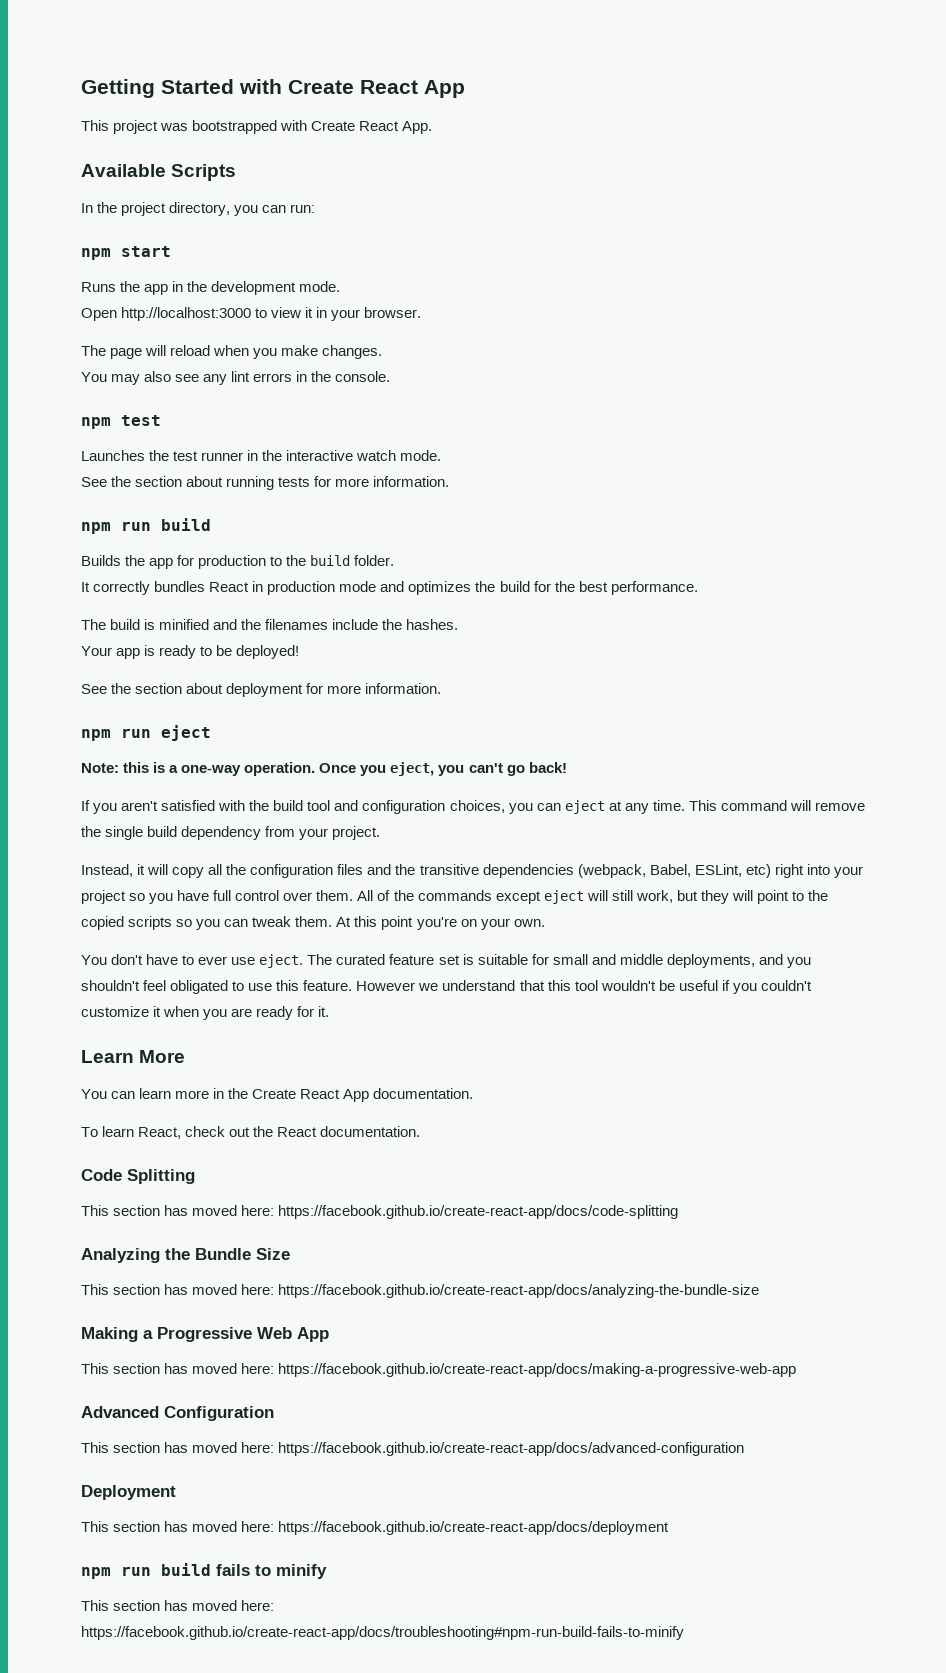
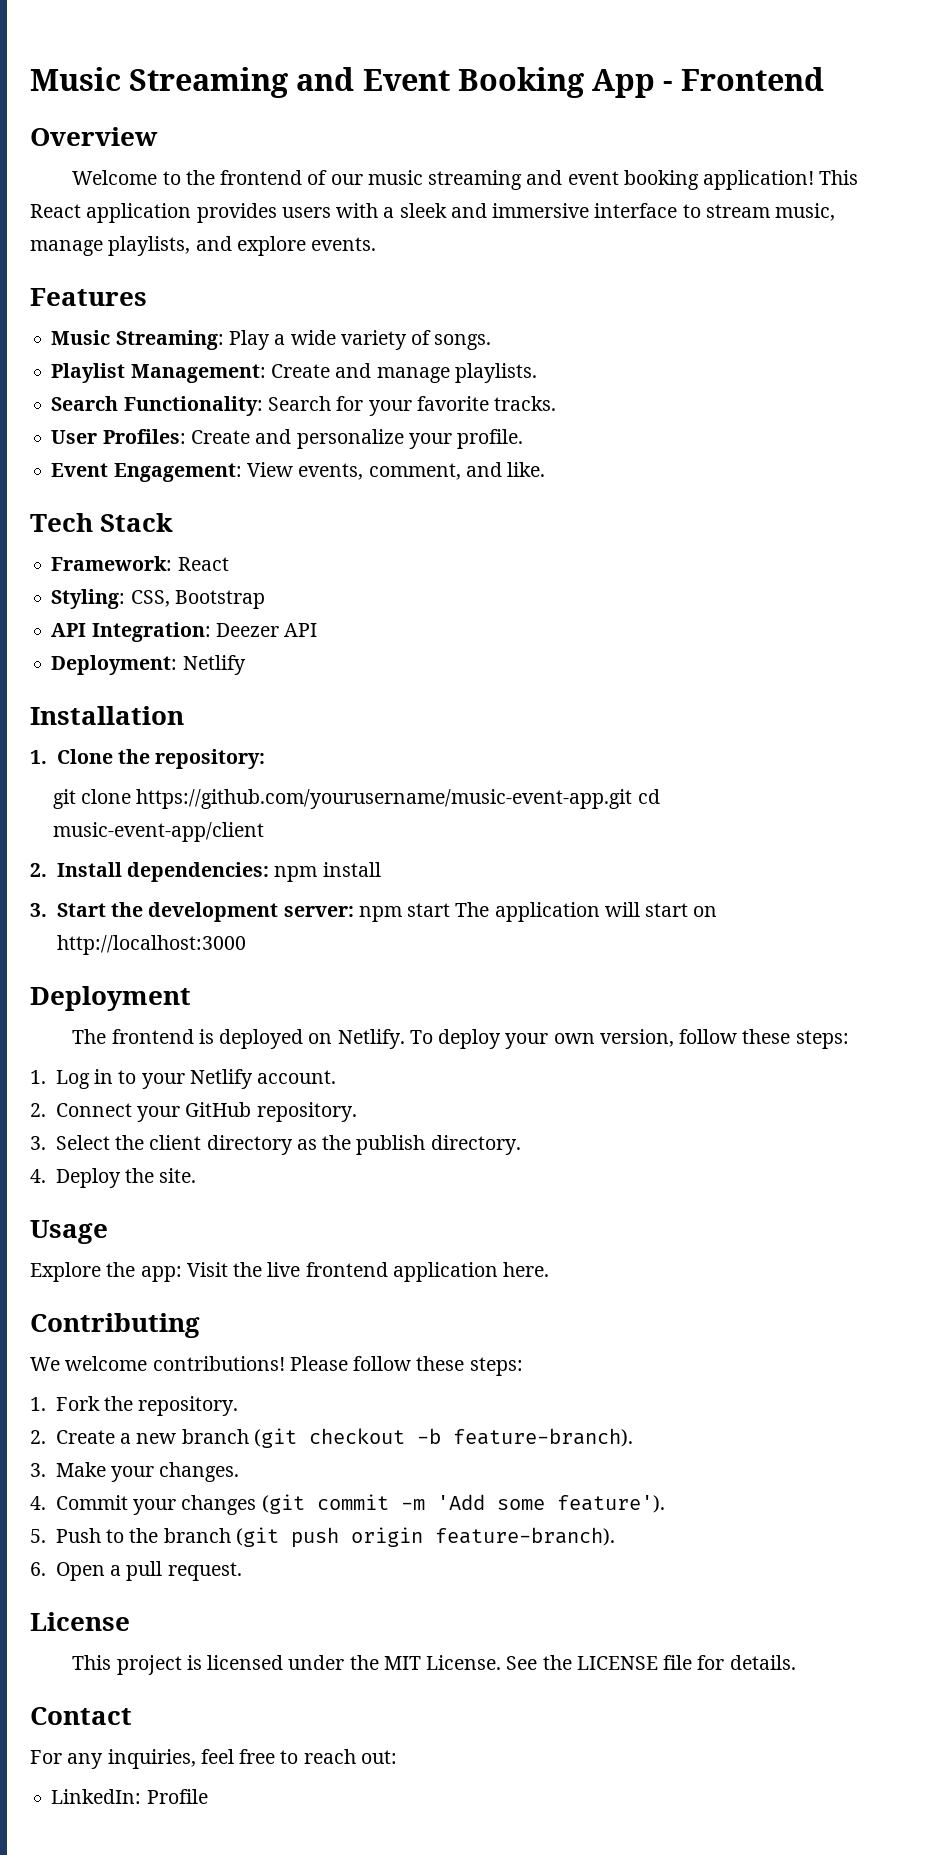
- Getting Started with Create React App
- This project was bootstrapped with Create React App.
- Available Scripts
- In the project directory, you can run:
- npm start
- Runs the app in the development mode.
- Open http://localhost:3000 to view it in your browser.
- The page will reload when you make changes.
- You may also see any lint errors in the console.
- npm test
- Launches the test runner in the interactive watch mode.
- See the section about running tests for more information.
- npm run build
- Builds the app for production to the build folder.
- It correctly bundles React in production mode and optimizes the build for the best performance.
- The build is minified and the filenames include the hashes.
- Your app is ready to be deployed!
- See the section about deployment for more information.
- npm run eject
- Note: this is a one-way operation. Once you eject, you can't go back!
- If you aren't satisfied with the build tool and configuration choices, you can eject at any time. This command will remove the single build dependency from your project.
- Instead, it will copy all the configuration files and the transitive dependencies (webpack, Babel, ESLint, etc) right into your project so you have full control over them. All of the commands except eject will still work, but they will point to the copied scripts so you can tweak them. At this point you're on your own.
- You don't have to ever use eject. The curated feature set is suitable for small and middle deployments, and you shouldn't feel obligated to use this feature. However we understand that this tool wouldn't be useful if you couldn't customize it when you are ready for it.
- Learn More
- You can learn more in the Create React App documentation.
- To learn React, check out the React documentation.
- Code Splitting
- This section has moved here: https://facebook.github.io/create-react-app/docs/code-splitting
- Analyzing the Bundle Size
- This section has moved here: https://facebook.github.io/create-react-app/docs/analyzing-the-bundle-size
- Making a Progressive Web App
- This section has moved here: https://facebook.github.io/create-react-app/docs/making-a-progressive-web-app
- Advanced Configuration
- This section has moved here: https://facebook.github.io/create-react-app/docs/advanced-configuration
+ Music Streaming and Event Booking App - Frontend
+ Overview
+ Welcome to the frontend of our music streaming and event booking application! This React application provides users with a sleek and immersive interface to stream music, manage playlists, and explore events.
+ Features
+ Music Streaming: Play a wide variety of songs.
+ Playlist Management: Create and manage playlists.
+ Search Functionality: Search for your favorite tracks.
+ User Profiles: Create and personalize your profile.
+ Event Engagement: View events, comment, and like.
+ Tech Stack
+ Framework: React
+ Styling: CSS, Bootstrap
+ API Integration: Deezer API
+ Deployment: Netlify
+ Installation
+ 1. Clone the repository:
+ git clone https://github.com/yourusername/music-event-app.git cd music-event-app/client
+ 2. Install dependencies: npm install
+ 3. Start the development server: npm start The application will start on http://localhost:3000
  Deployment
- This section has moved here: https://facebook.github.io/create-react-app/docs/deployment
- npm run build fails to minify
- This section has moved here: https://facebook.github.io/create-react-app/docs/troubleshooting#npm-run-build-fails-to-minify
+ The frontend is deployed on Netlify. To deploy your own version, follow these steps:
+ 1. Log in to your Netlify account.
+ 2. Connect your GitHub repository.
+ 3. Select the client directory as the publish directory.
+ 4. Deploy the site.
+ Usage
+ Explore the app: Visit the live frontend application here.
+ Contributing
+ We welcome contributions! Please follow these steps:
+ 1. Fork the repository.
+ 2. Create a new branch (git checkout -b feature-branch).
+ 3. Make your changes.
+ 4. Commit your changes (git commit -m 'Add some feature').
+ 5. Push to the branch (git push origin feature-branch).
+ 6. Open a pull request.
+ License
+ This project is licensed under the MIT License. See the LICENSE file for details.
+ Contact
+ For any inquiries, feel free to reach out:
+ LinkedIn: Profile

